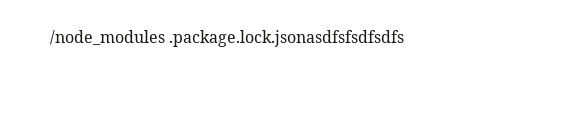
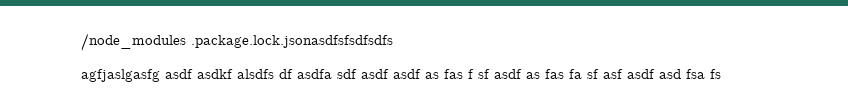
+ agfjaslgasfg asdf asdkf alsdfs df asdfa sdf asdf asdf as fas f sf asdf as fas fa sf asf asdf asd fsa fs

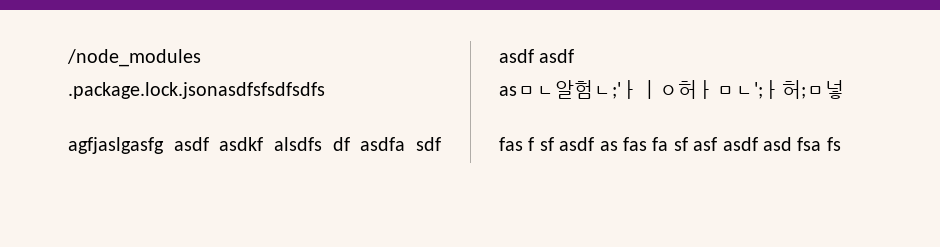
- agfjaslgasfg asdf asdkf alsdfs df asdfa sdf asdf asdf as fas f sf asdf as fas fa sf asf asdf asd fsa fs
+ agfjaslgasfg asdf asdkf alsdfs df asdfa sdf asdf asdf asㅁㄴ알험ㄴ;'ㅏㅣㅇ허ㅏㅁㄴ';ㅏ허;ㅁ넣
+ fas f sf asdf as fas fa sf asf asdf asd fsa fs

